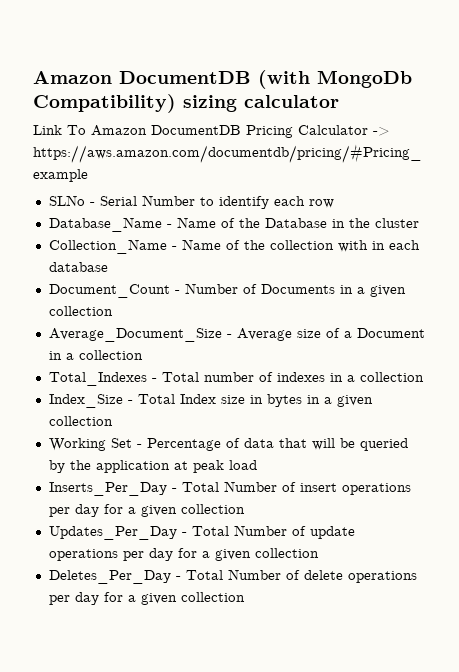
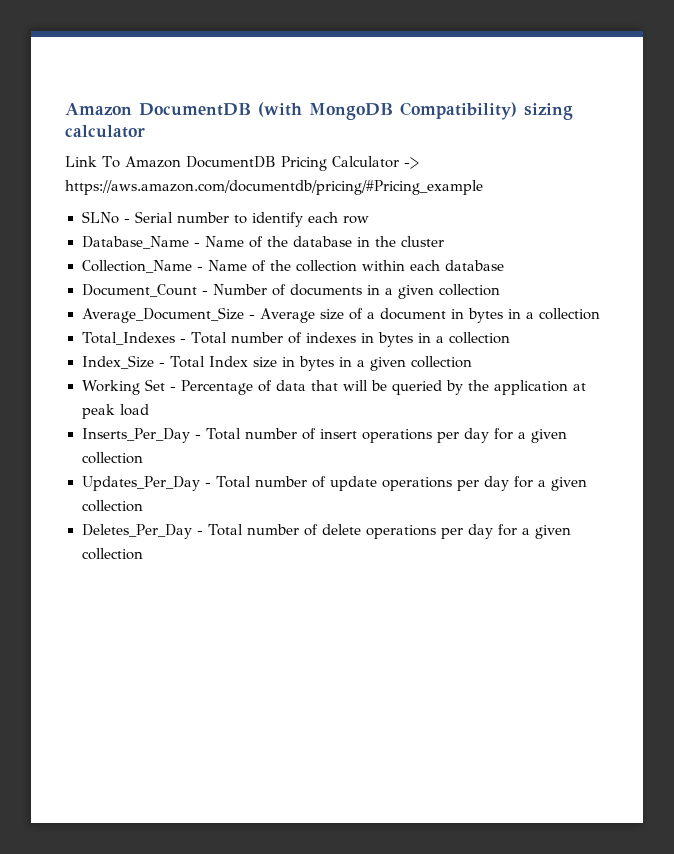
- Amazon DocumentDB (with MongoDb Compatibility) sizing calculator
+ Amazon DocumentDB (with MongoDB Compatibility) sizing calculator
- SLNo - Serial Number to identify each row
+ SLNo - Serial number to identify each row
- Database_Name - Name of the Database in the cluster
+ Database_Name - Name of the database in the cluster
- Collection_Name - Name of the collection with in each database
+ Collection_Name - Name of the collection within each database
- Document_Count - Number of Documents in a given collection
+ Document_Count - Number of documents in a given collection
- Average_Document_Size - Average size of a Document in a collection
+ Average_Document_Size - Average size of a document in bytes in a collection
- Total_Indexes - Total number of indexes in a collection
+ Total_Indexes - Total number of indexes in bytes in a collection
- Inserts_Per_Day - Total Number of insert operations per day for a given collection
+ Inserts_Per_Day - Total number of insert operations per day for a given collection
- Updates_Per_Day - Total Number of update operations per day for a given collection
+ Updates_Per_Day - Total number of update operations per day for a given collection
- Deletes_Per_Day - Total Number of delete operations per day for a given collection
+ Deletes_Per_Day - Total number of delete operations per day for a given collection

